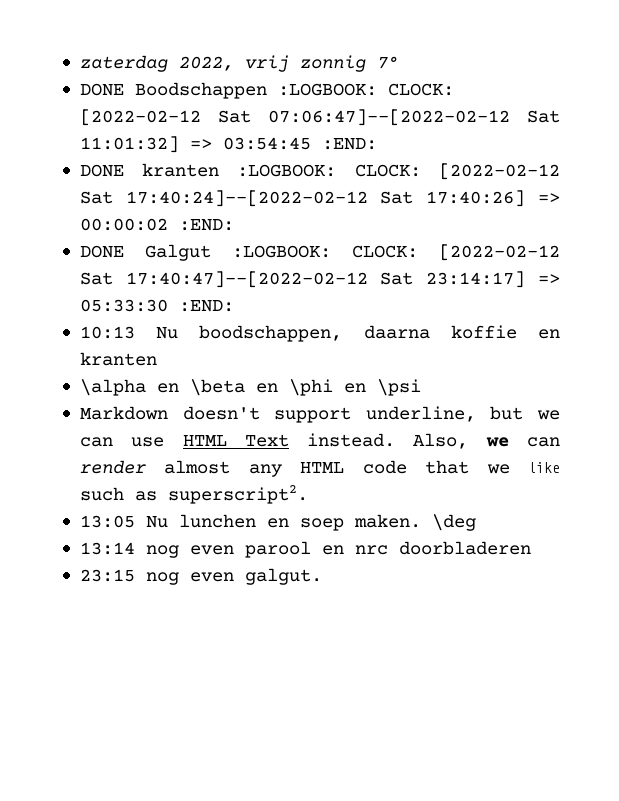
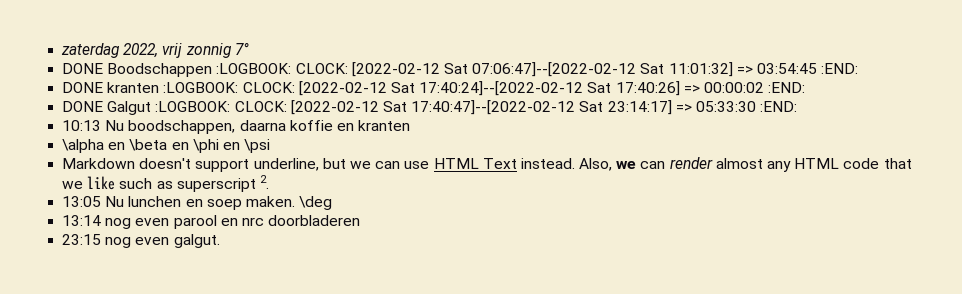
- Also, we can render almost any HTML code that we like such as superscript2.
+ Also, we can render almost any HTML code that we like such as superscript 2.

